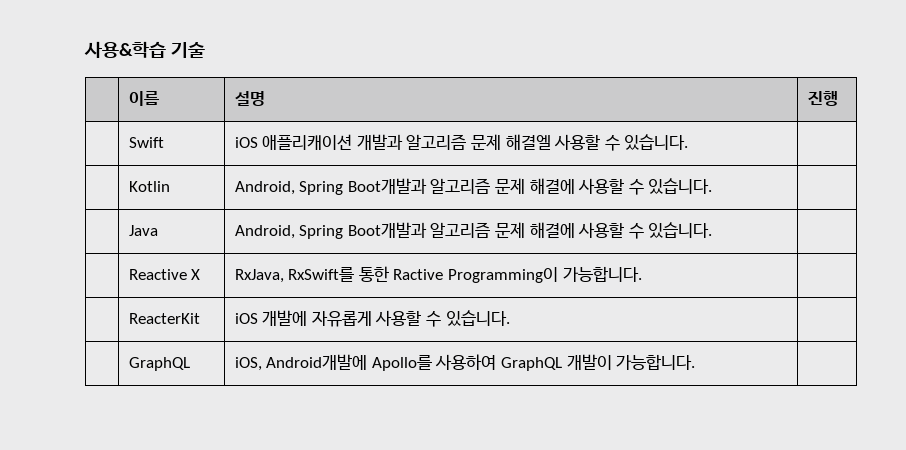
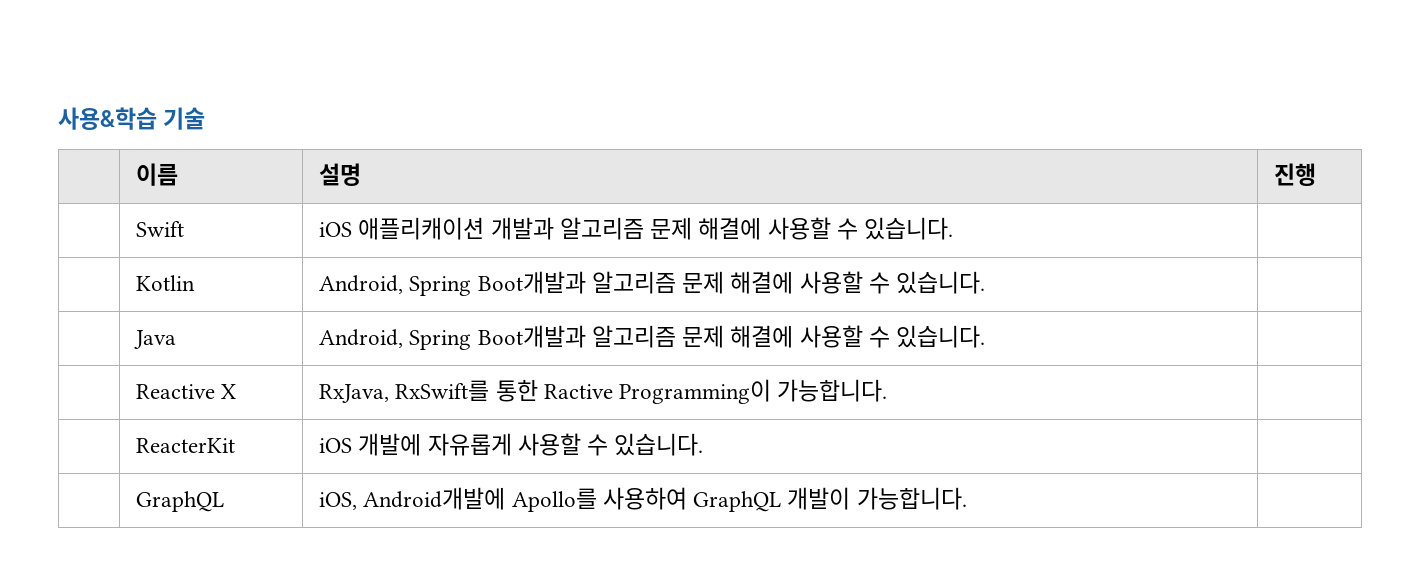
- | Swift | iOS 애플리캐이션 개발과 알고리즘 문제 해결엘 사용할 수 있습니다. |
+ | Swift | iOS 애플리캐이션 개발과 알고리즘 문제 해결에 사용할 수 있습니다. |

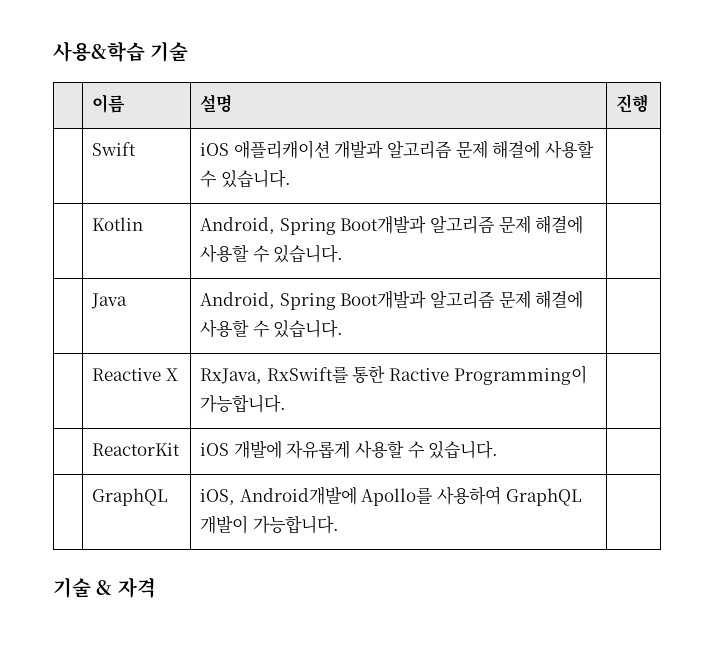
- | ReacterKit | iOS 개발에 자유롭게 사용할 수 있습니다. |
+ | ReactorKit | iOS 개발에 자유롭게 사용할 수 있습니다. |
+ 기술 & 자격

